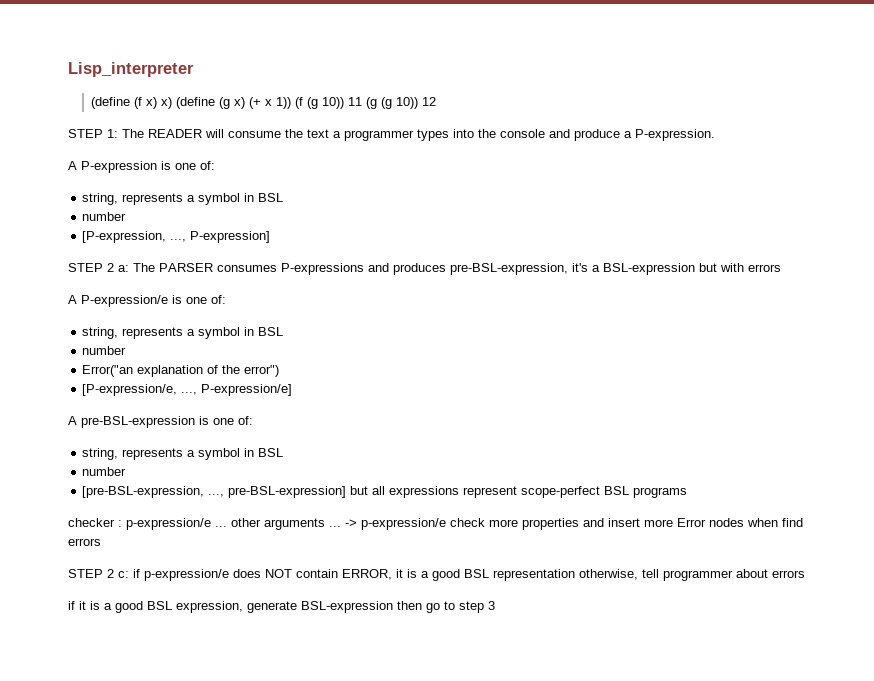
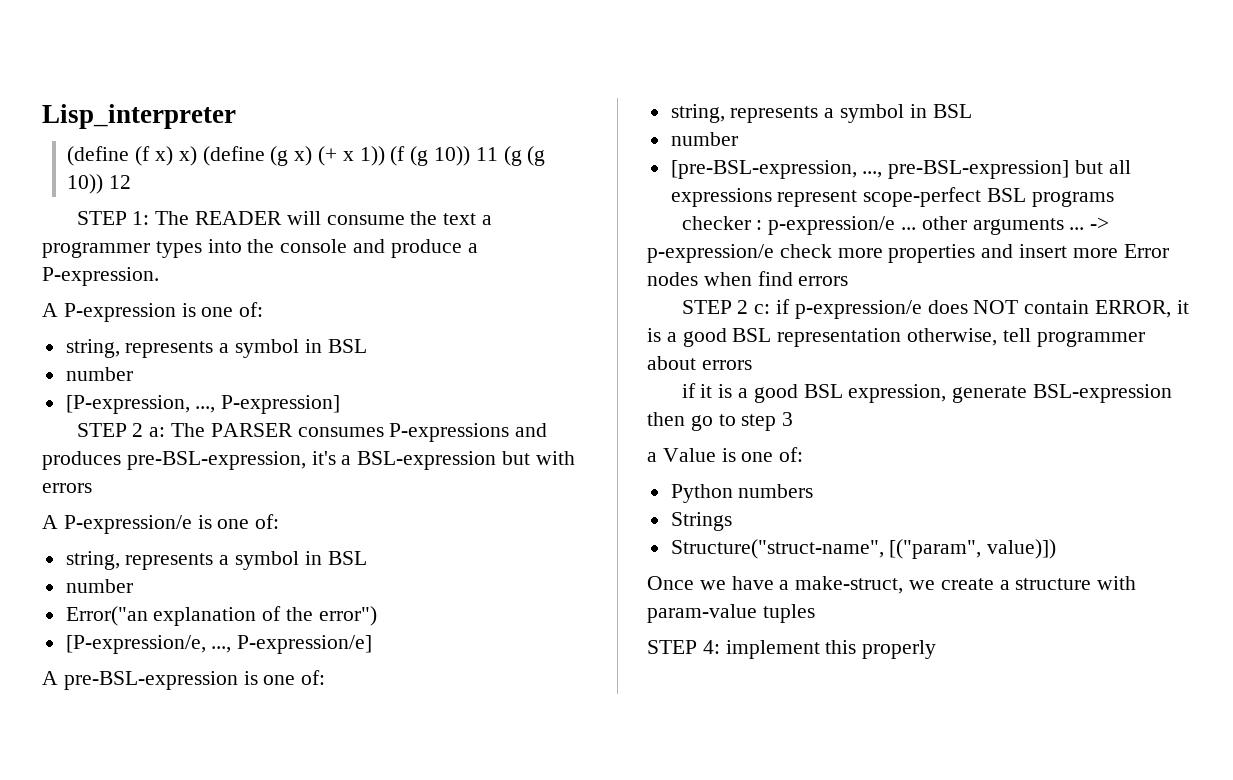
+ a Value is one of:
+ Python numbers
+ Strings
+ Structure("struct-name", [("param", value)])
+ Once we have a make-struct, we create a structure with param-value tuples
+ STEP 4: implement this properly

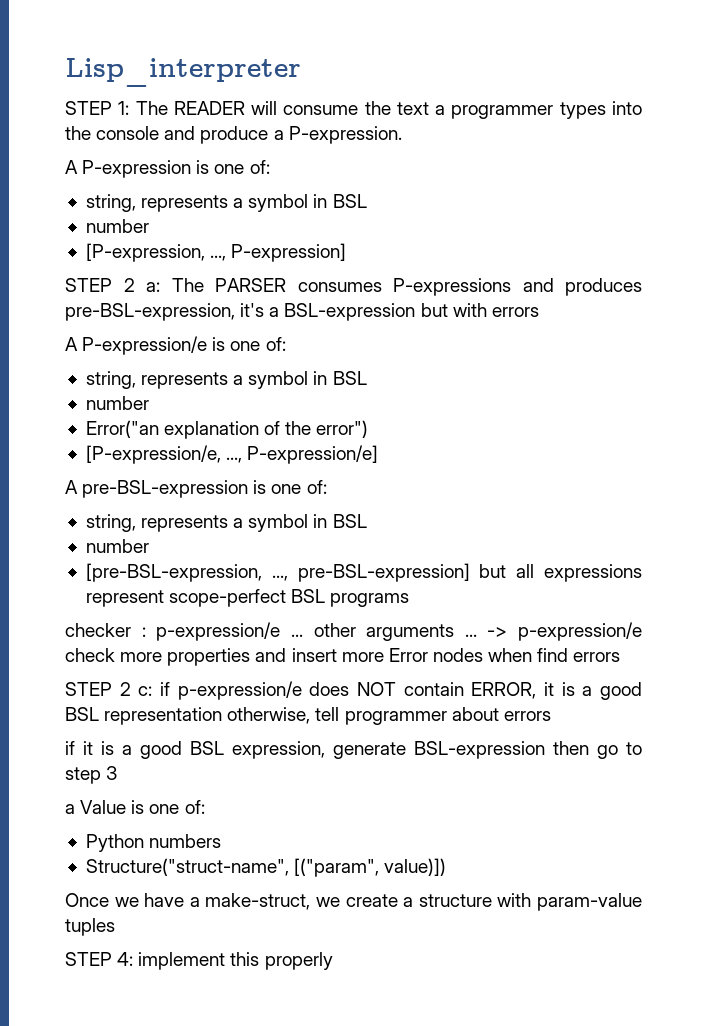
- (define (f x) x) (define (g x) (+ x 1)) (f (g 10)) 11 (g (g 10)) 12
- Strings

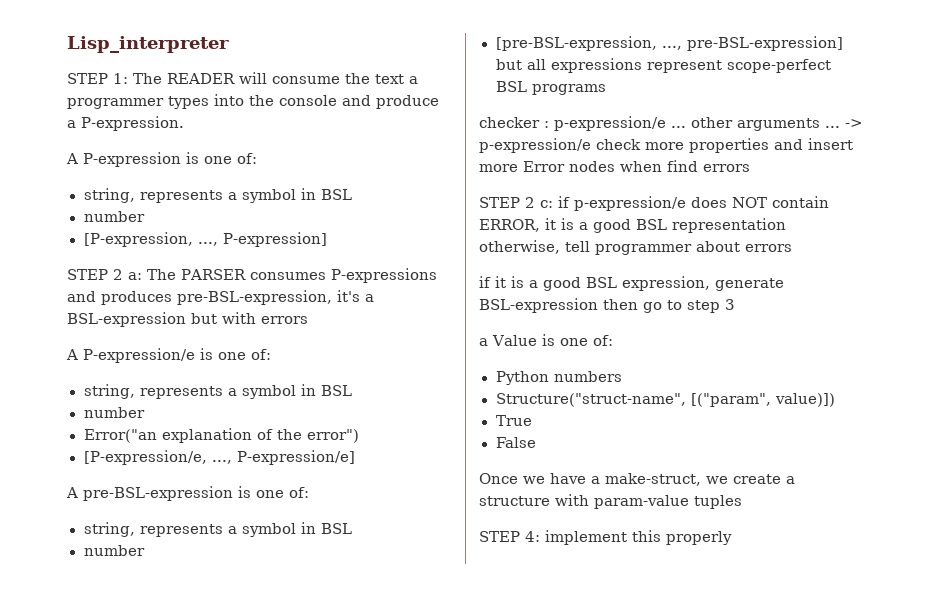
+ True
+ False

